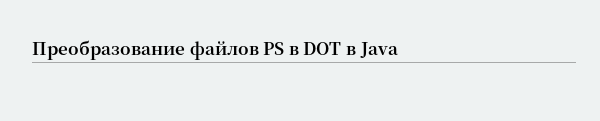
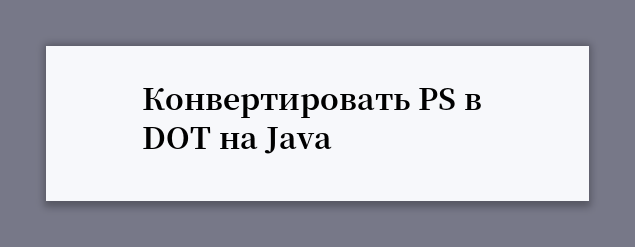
- Преобразование файлов PS в DOT в Java
+ Конвертировать PS в DOT на Java

